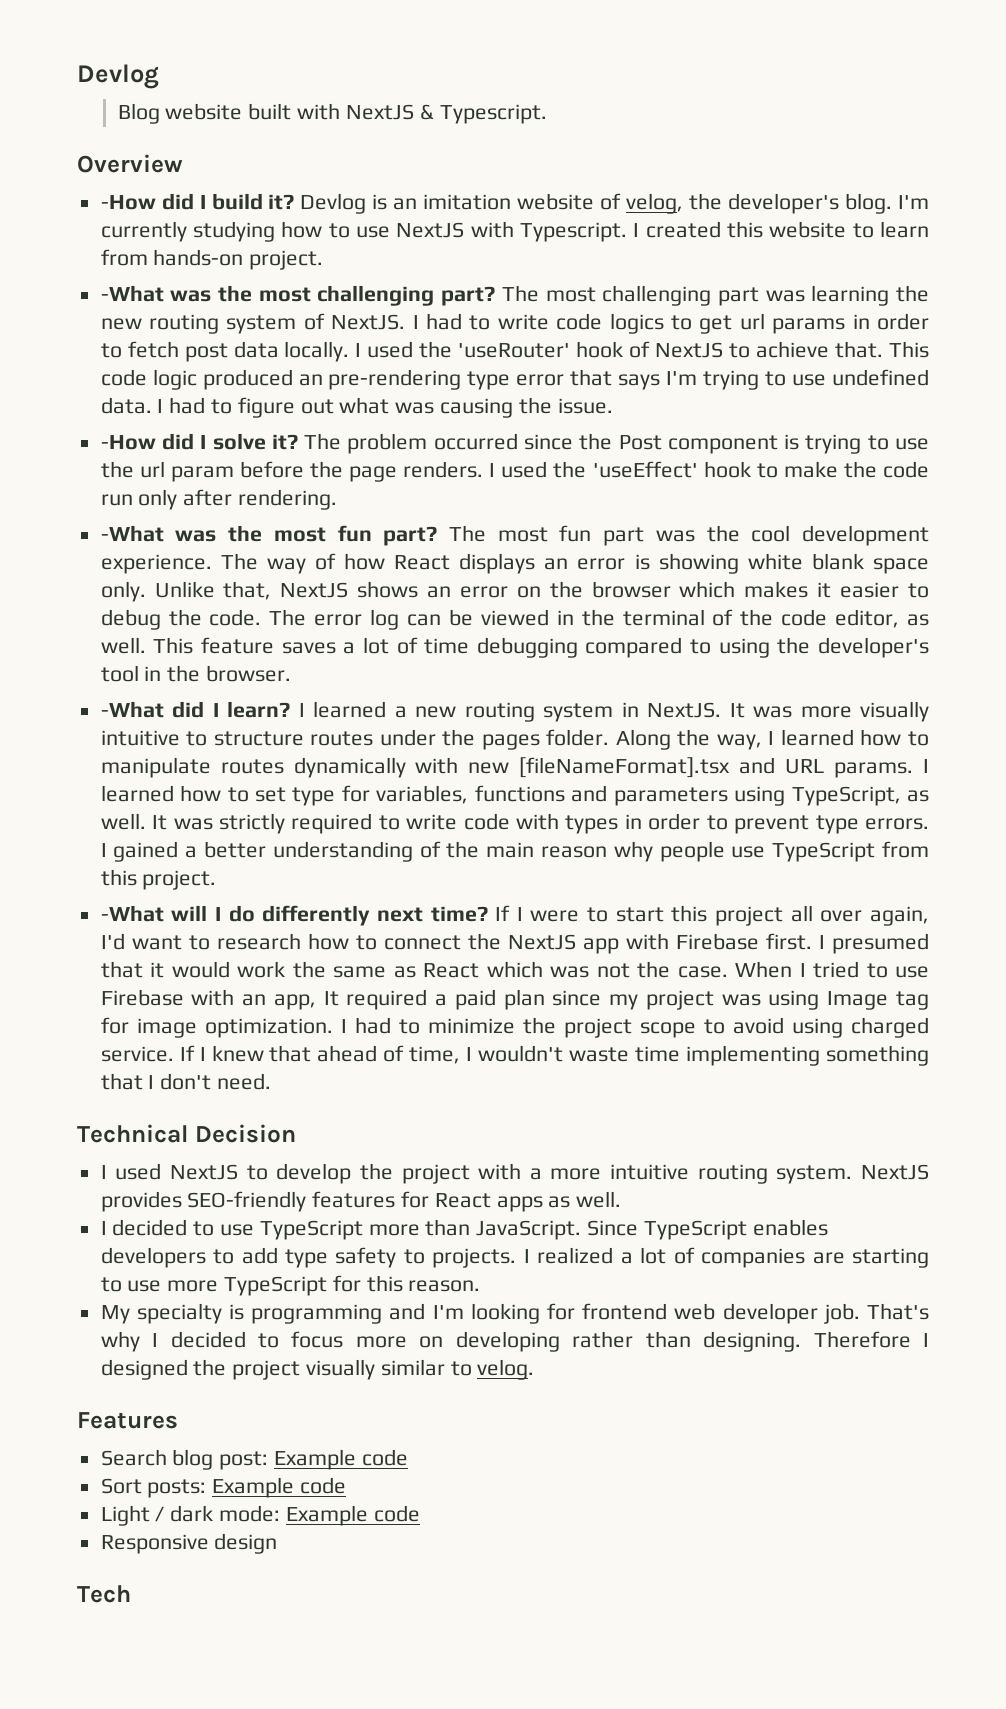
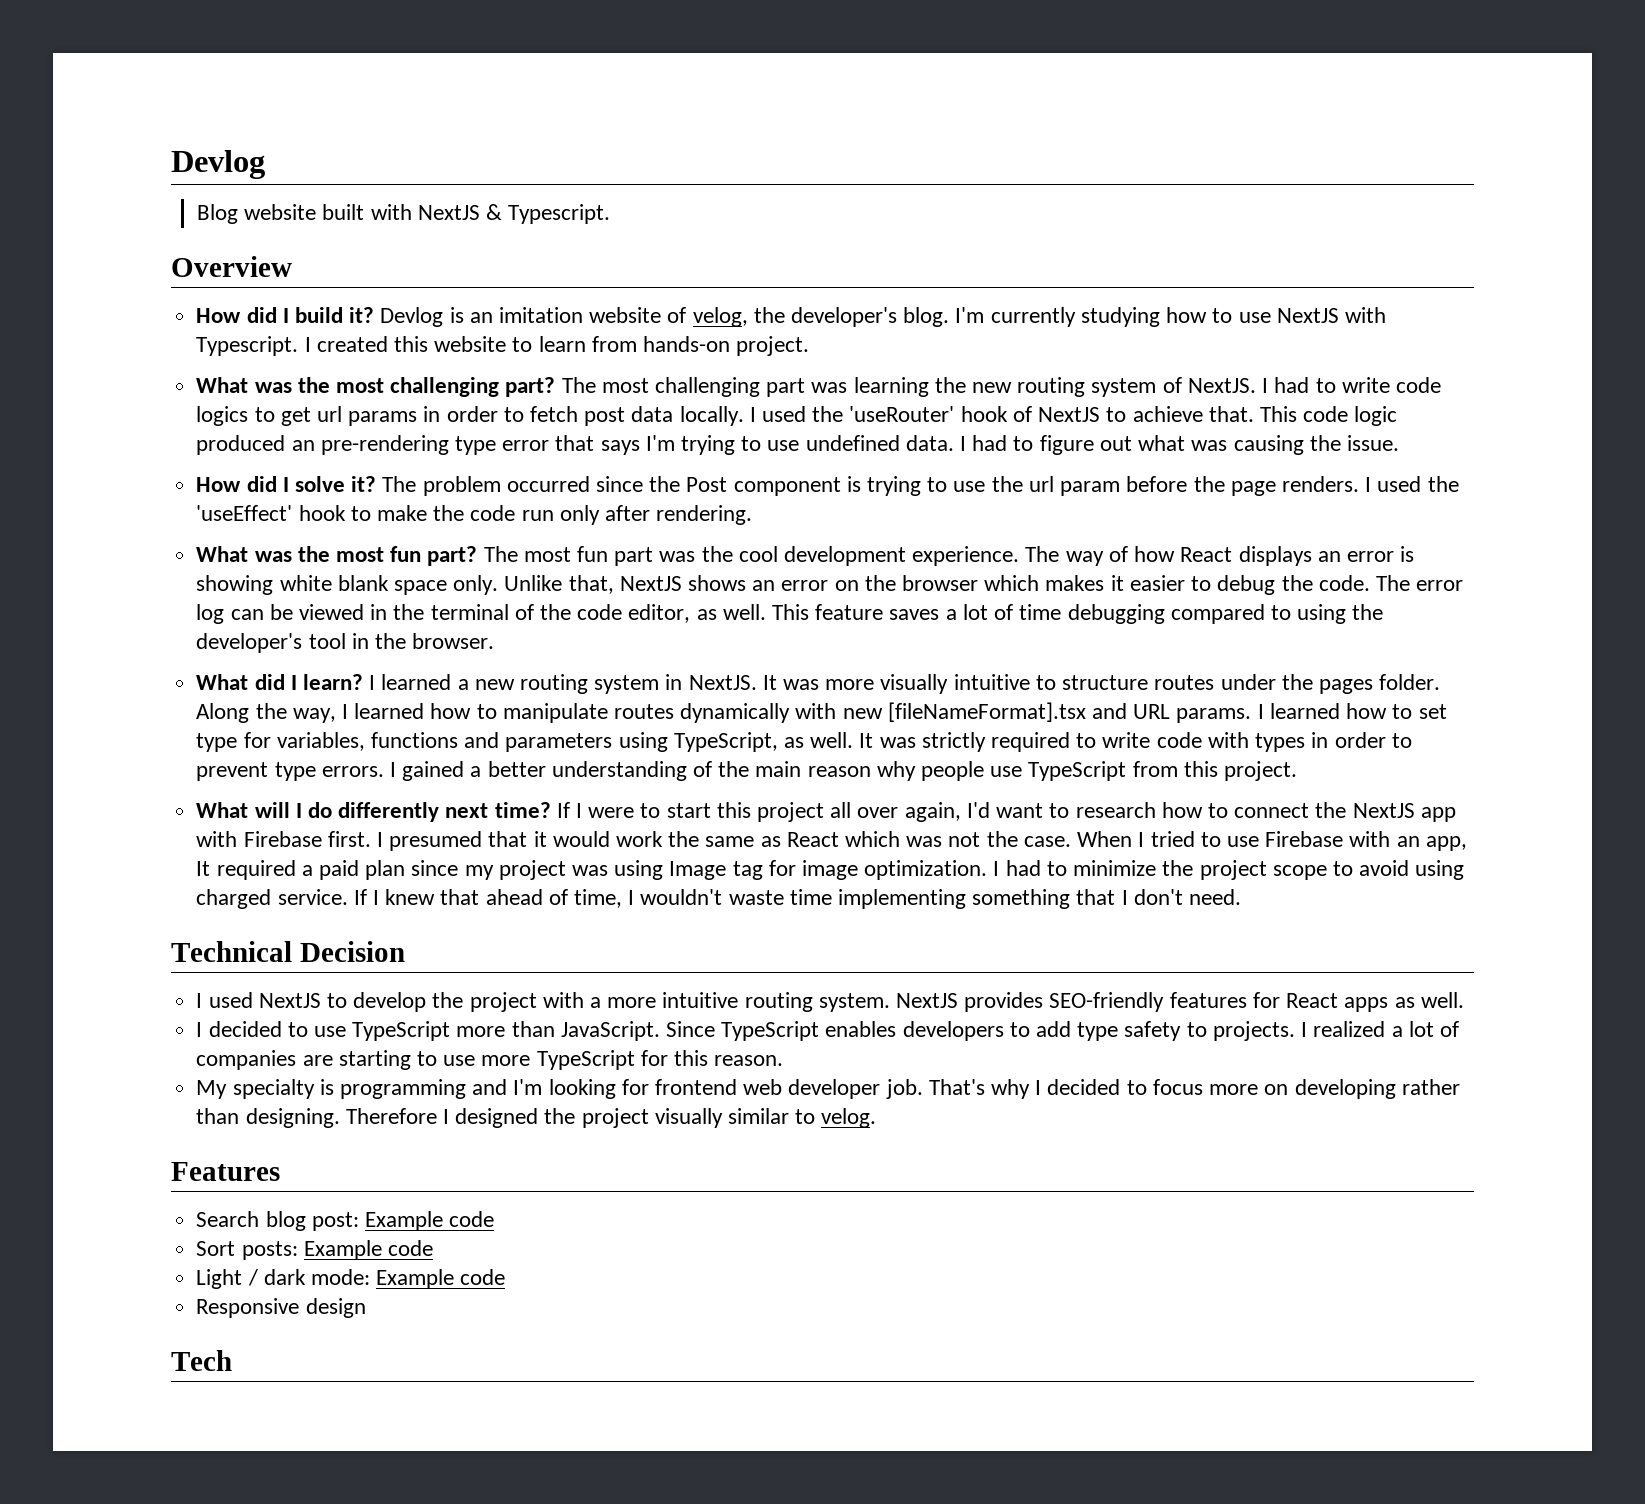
- -How did I build it?
+ How did I build it?
- -What was the most challenging part?
+ What was the most challenging part?
- -How did I solve it?
+ How did I solve it?
- -What was the most fun part?
+ What was the most fun part?
- -What did I learn?
+ What did I learn?
- -What will I do differently next time?
+ What will I do differently next time?

